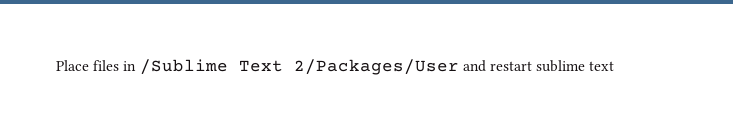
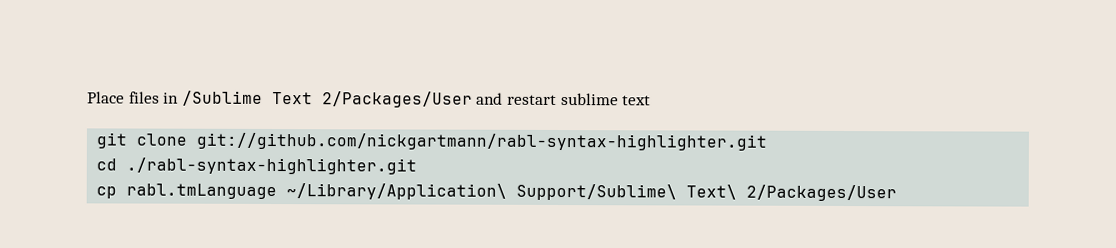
+ git clone git://github.com/nickgartmann/rabl-syntax-highlighter.git
+ cd ./rabl-syntax-highlighter.git
+ cp rabl.tmLanguage ~/Library/Application\ Support/Sublime\ Text\ 2/Packages/User

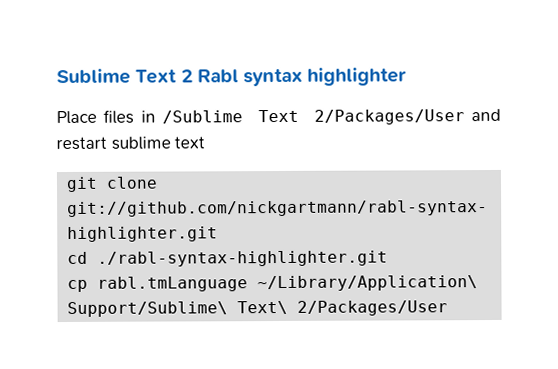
+ Sublime Text 2 Rabl syntax highlighter

